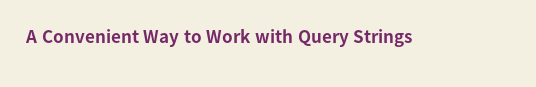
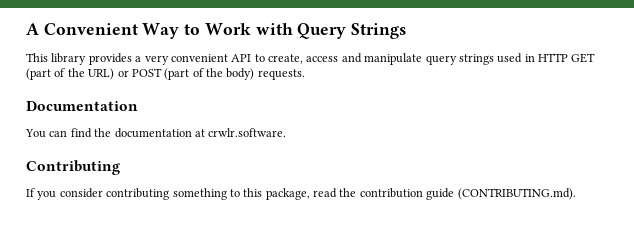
+ This library provides a very convenient API to create, access and manipulate query strings used in HTTP GET (part of the URL) or POST (part of the body) requests.
+ Documentation
+ You can find the documentation at crwlr.software.
+ Contributing
+ If you consider contributing something to this package, read the contribution guide (CONTRIBUTING.md).

